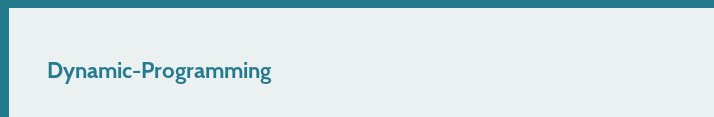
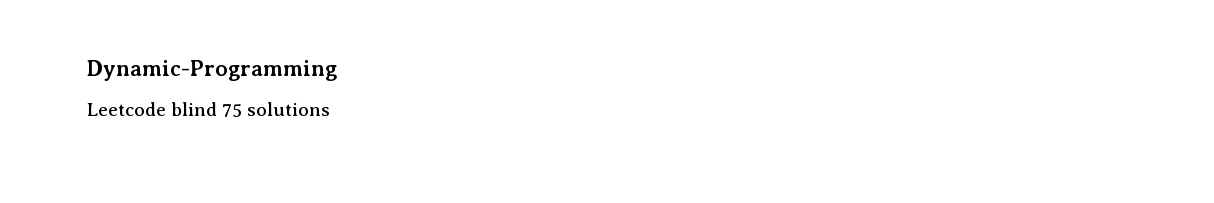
+ Leetcode blind 75 solutions

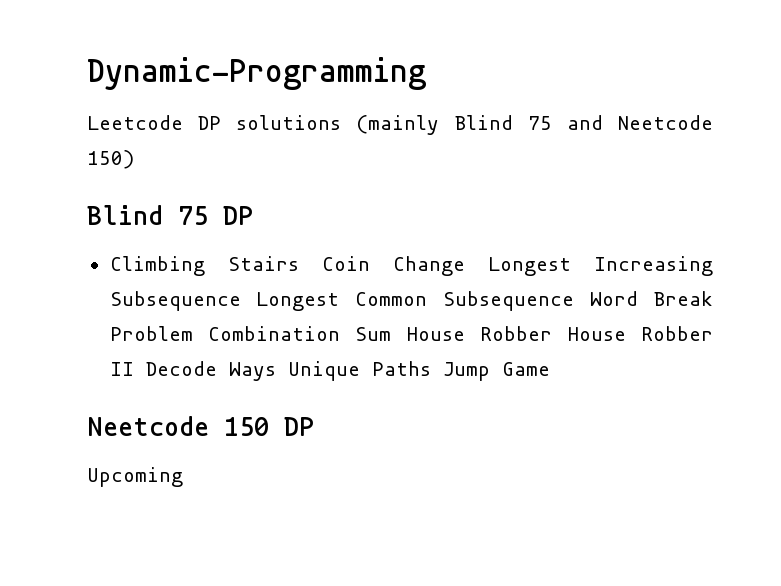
- Leetcode blind 75 solutions
+ Leetcode DP solutions (mainly Blind 75 and Neetcode 150)
+ Blind 75 DP
+ Climbing Stairs Coin Change Longest Increasing Subsequence Longest Common Subsequence Word Break Problem Combination Sum House Robber House Robber II Decode Ways Unique Paths Jump Game
+ Neetcode 150 DP
+ Upcoming

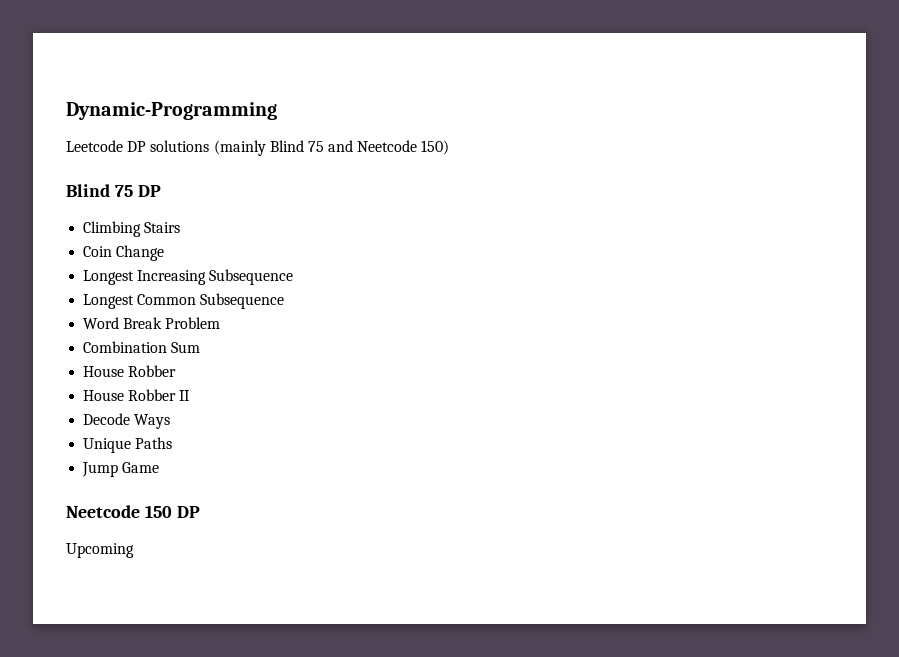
- Climbing Stairs Coin Change Longest Increasing Subsequence Longest Common Subsequence Word Break Problem Combination Sum House Robber House Robber II Decode Ways Unique Paths Jump Game
+ Climbing Stairs
+ Coin Change
+ Longest Increasing Subsequence
+ Longest Common Subsequence
+ Word Break Problem
+ Combination Sum
+ House Robber
+ House Robber II
+ Decode Ways
+ Unique Paths
+ Jump Game

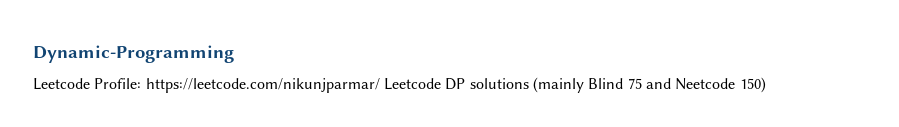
- Leetcode DP solutions (mainly Blind 75 and Neetcode 150)
+ Leetcode Profile: https://leetcode.com/nikunjparmar/ Leetcode DP solutions (mainly Blind 75 and Neetcode 150)
- Blind 75 DP
- Climbing Stairs
- Coin Change
- Longest Increasing Subsequence
- Longest Common Subsequence
- Word Break Problem
- Combination Sum
- House Robber
- House Robber II
- Decode Ways
- Unique Paths
- Jump Game
- Neetcode 150 DP
- Upcoming

